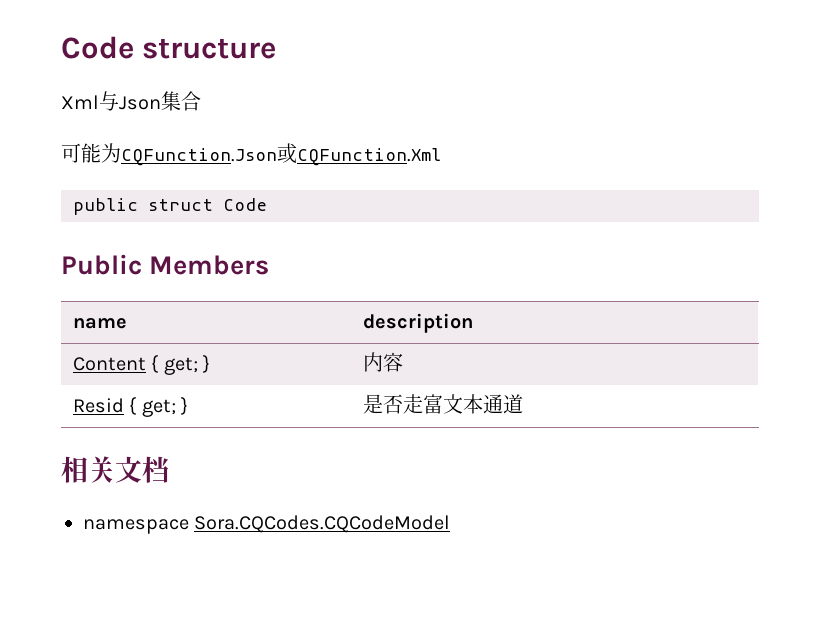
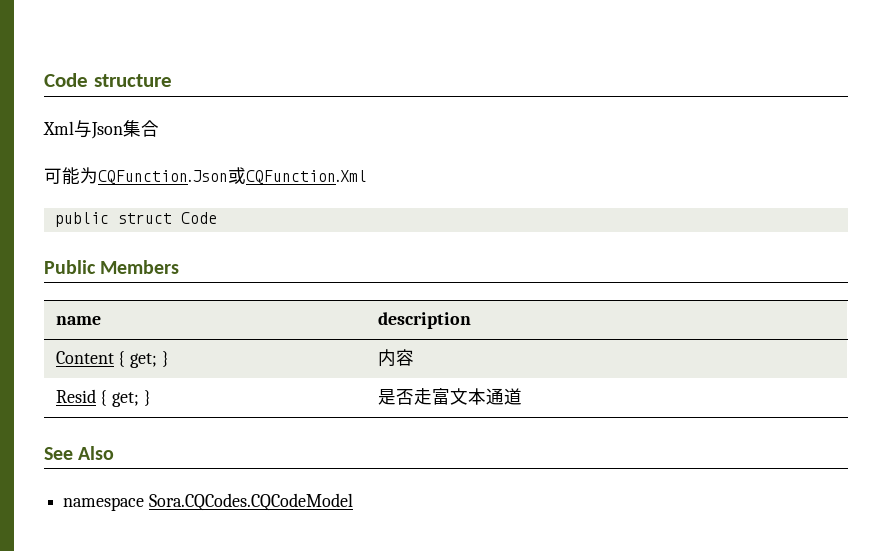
- 相关文档
+ See Also

